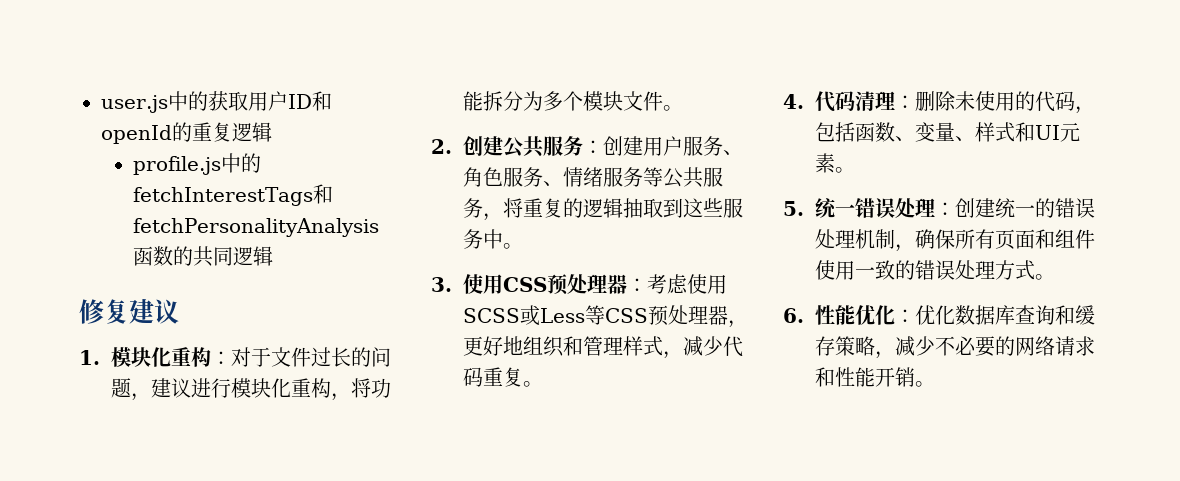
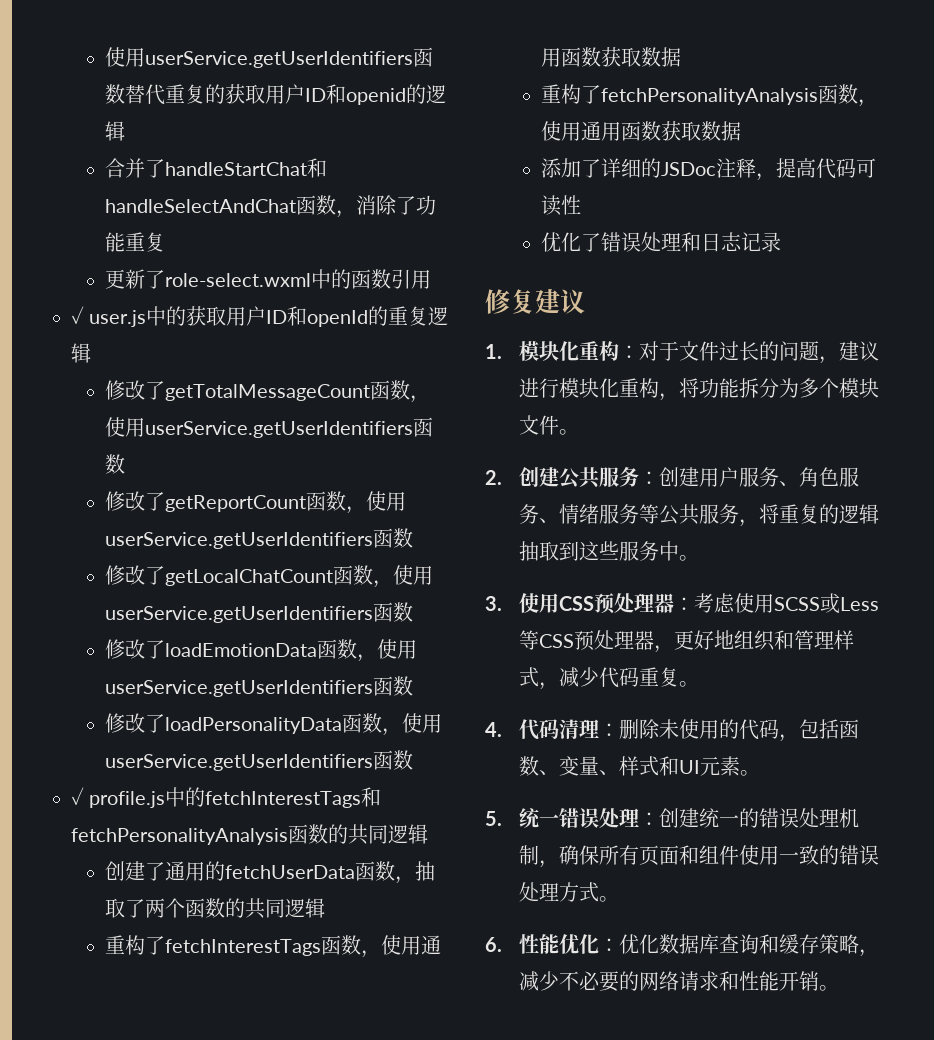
- user.js中的获取用户ID和openId的重复逻辑
+ 使用userService.getUserIdentifiers函数替代重复的获取用户ID和openid的逻辑
+ 合并了handleStartChat和handleSelectAndChat函数，消除了功能重复
+ 更新了role-select.wxml中的函数引用
+ ✓ user.js中的获取用户ID和openId的重复逻辑
- profile.js中的fetchInterestTags和fetchPersonalityAnalysis函数的共同逻辑
+ 修改了getTotalMessageCount函数，使用userService.getUserIdentifiers函数
+ 修改了getReportCount函数，使用userService.getUserIdentifiers函数
+ 修改了getLocalChatCount函数，使用userService.getUserIdentifiers函数
+ 修改了loadEmotionData函数，使用userService.getUserIdentifiers函数
+ 修改了loadPersonalityData函数，使用userService.getUserIdentifiers函数
+ ✓ profile.js中的fetchInterestTags和fetchPersonalityAnalysis函数的共同逻辑
+ 创建了通用的fetchUserData函数，抽取了两个函数的共同逻辑
+ 重构了fetchInterestTags函数，使用通用函数获取数据
+ 重构了fetchPersonalityAnalysis函数，使用通用函数获取数据
+ 添加了详细的JSDoc注释，提高代码可读性
+ 优化了错误处理和日志记录

